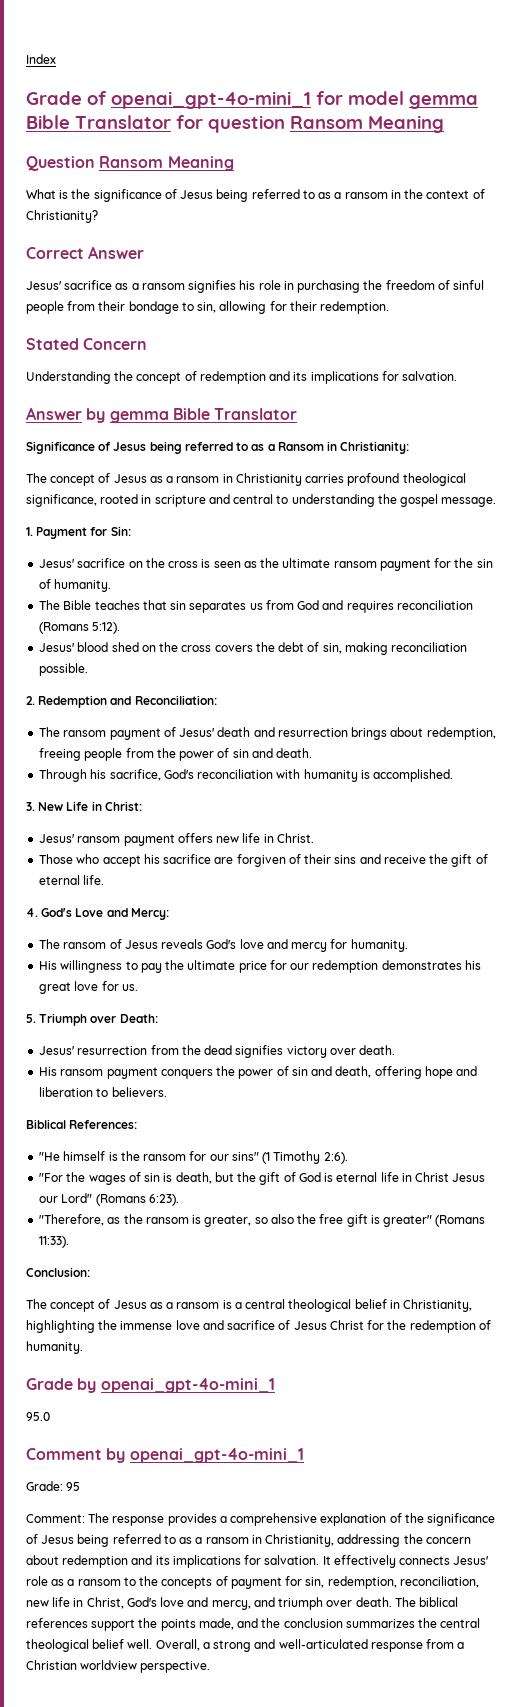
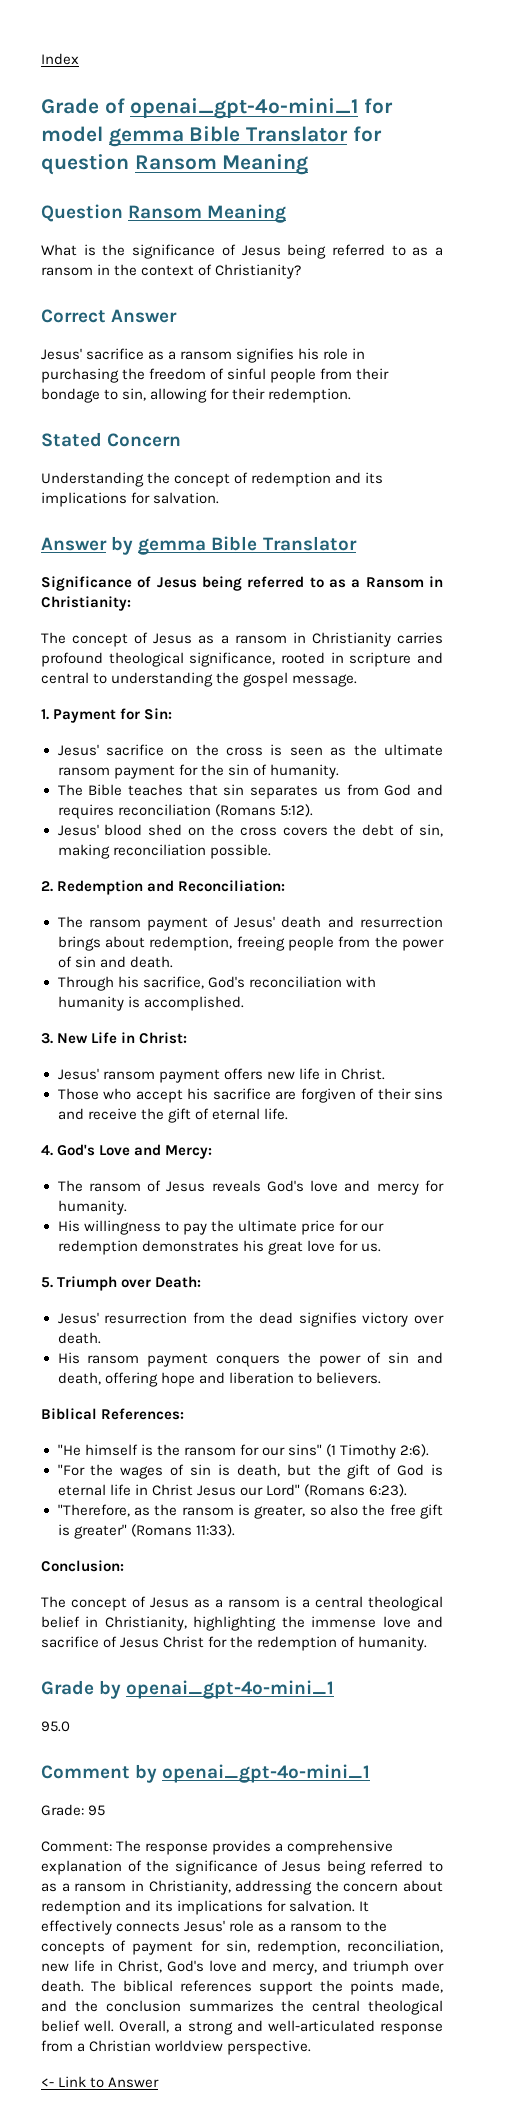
+ <- Link to Answer

